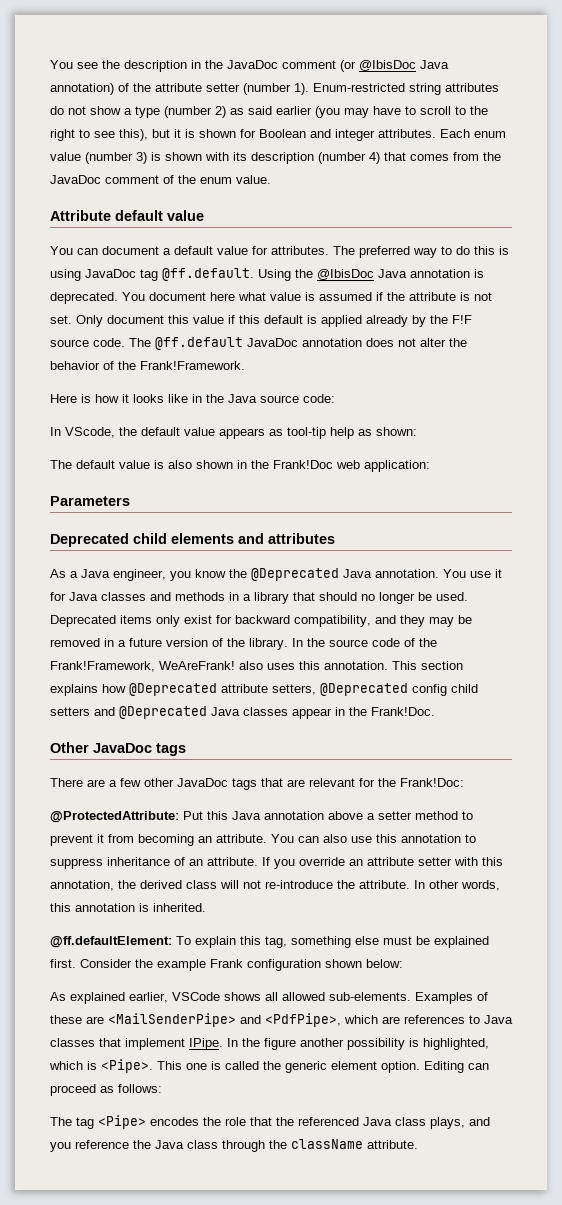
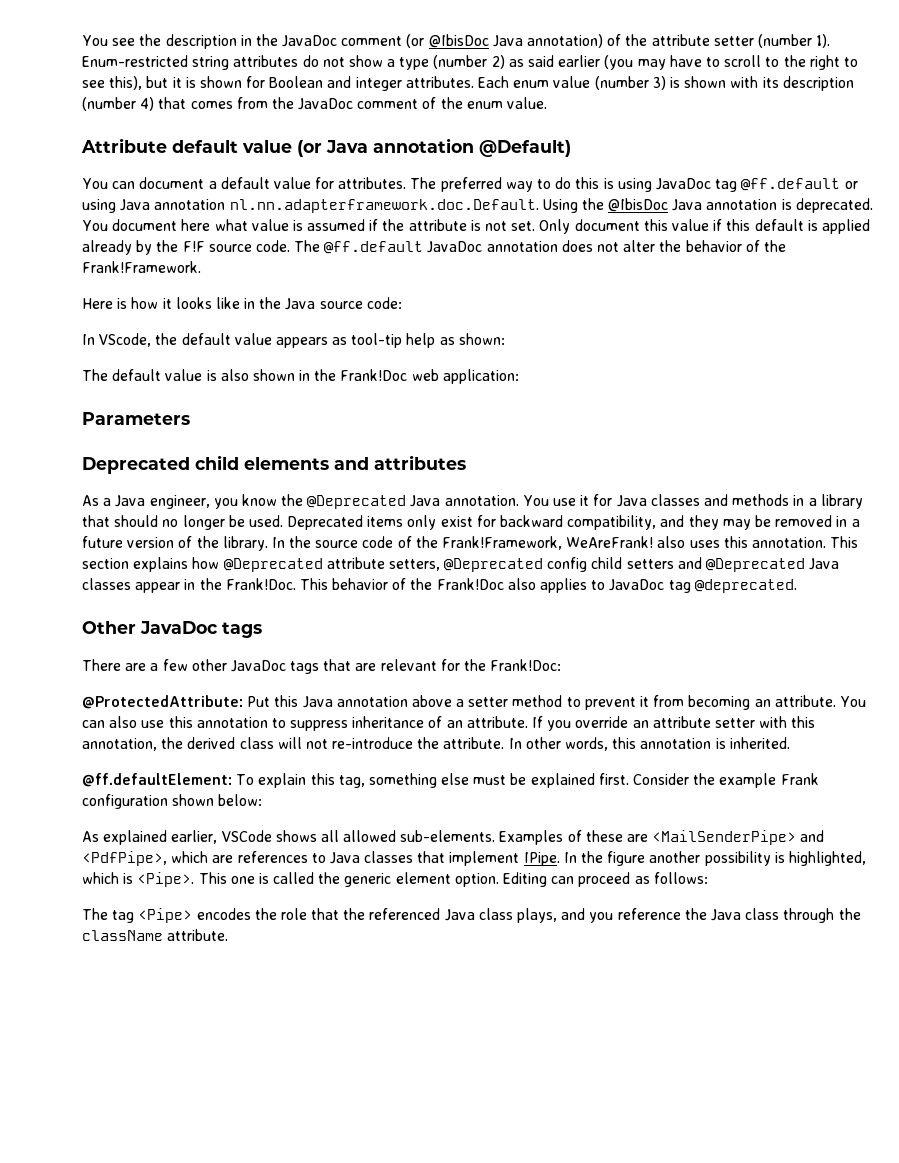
- Attribute default value
+ Attribute default value (or Java annotation @Default)
- The preferred way to do this is using JavaDoc tag @ff.default. Using the @IbisDoc Java annotation is deprecated.
+ The preferred way to do this is using JavaDoc tag @ff.default or using Java annotation nl.nn.adapterframework.doc.Default. Using the @IbisDoc Java annotation is deprecated.
+ This behavior of the Frank!Doc also applies to JavaDoc tag @deprecated.

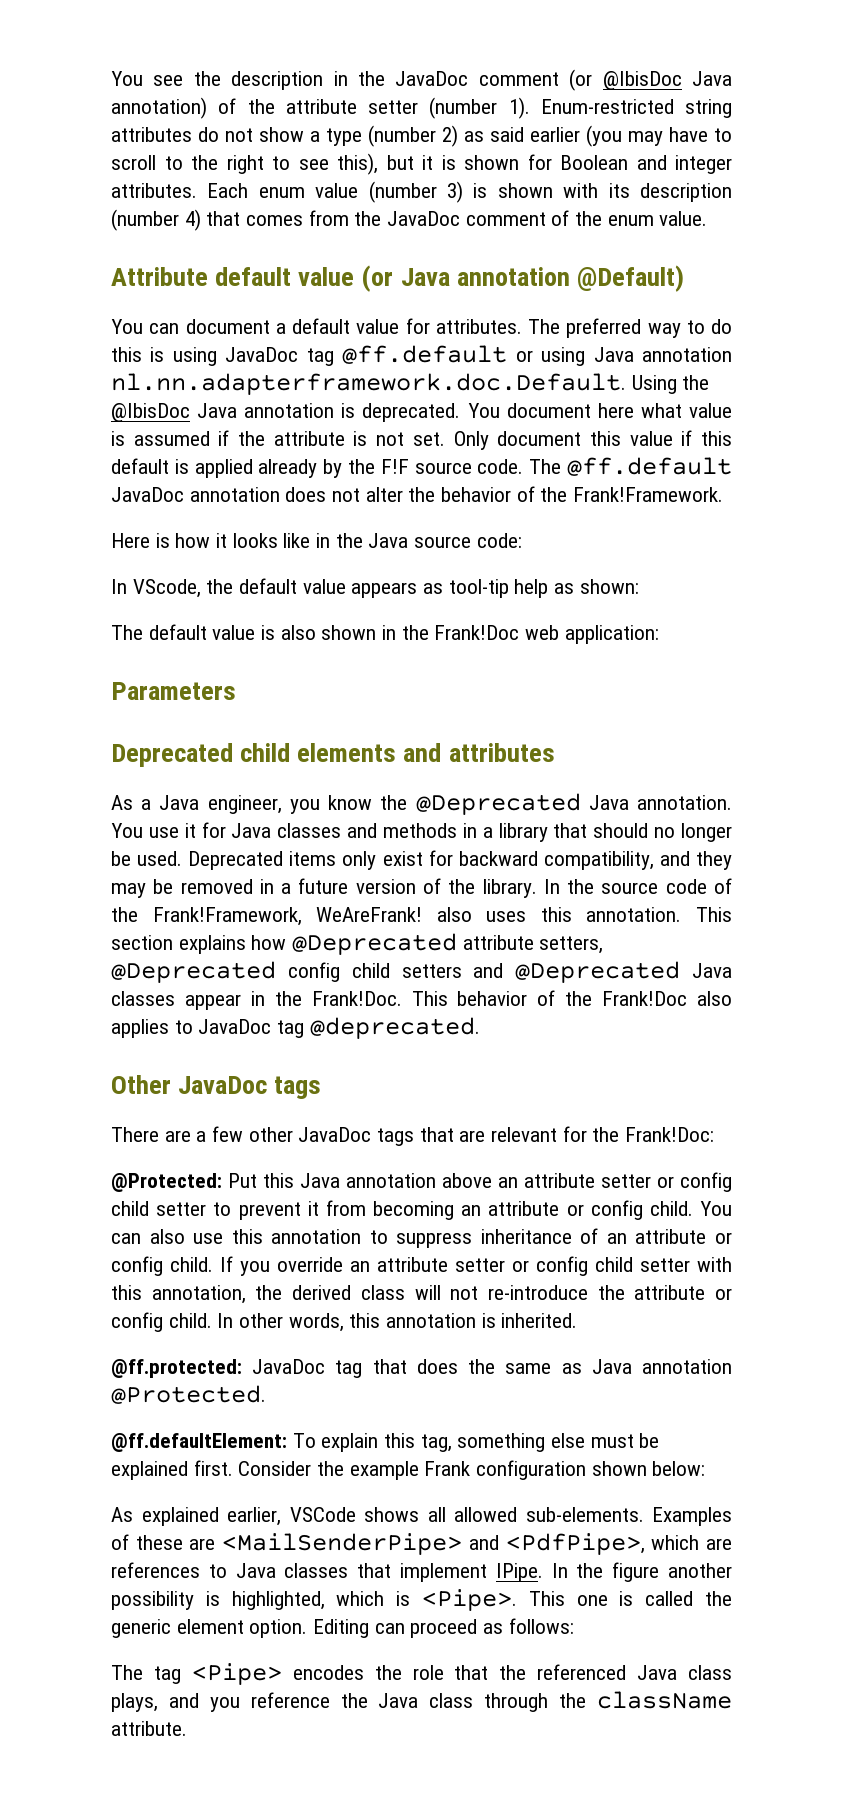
- @ProtectedAttribute: Put this Java annotation above a setter method to prevent it from becoming an attribute.
+ @Protected: Put this Java annotation above an attribute setter or config child setter to prevent it from becoming an attribute or config child.
- You can also use this annotation to suppress inheritance of an attribute.
+ You can also use this annotation to suppress inheritance of an attribute or config child.
- If you override an attribute setter with this annotation, the derived class will not re-introduce the attribute.
+ If you override an attribute setter or config child setter with this annotation, the derived class will not re-introduce the attribute or config child.
+ @ff.protected: JavaDoc tag that does the same as Java annotation @Protected.

